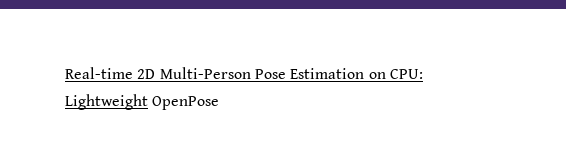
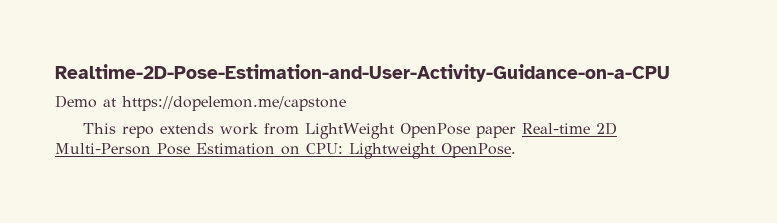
- Real-time 2D Multi-Person Pose Estimation on CPU: Lightweight OpenPose
+ Realtime-2D-Pose-Estimation-and-User-Activity-Guidance-on-a-CPU
+ Demo at https://dopelemon.me/capstone
+ This repo extends work from LightWeight OpenPose paper Real-time 2D Multi-Person Pose Estimation on CPU: Lightweight OpenPose.

